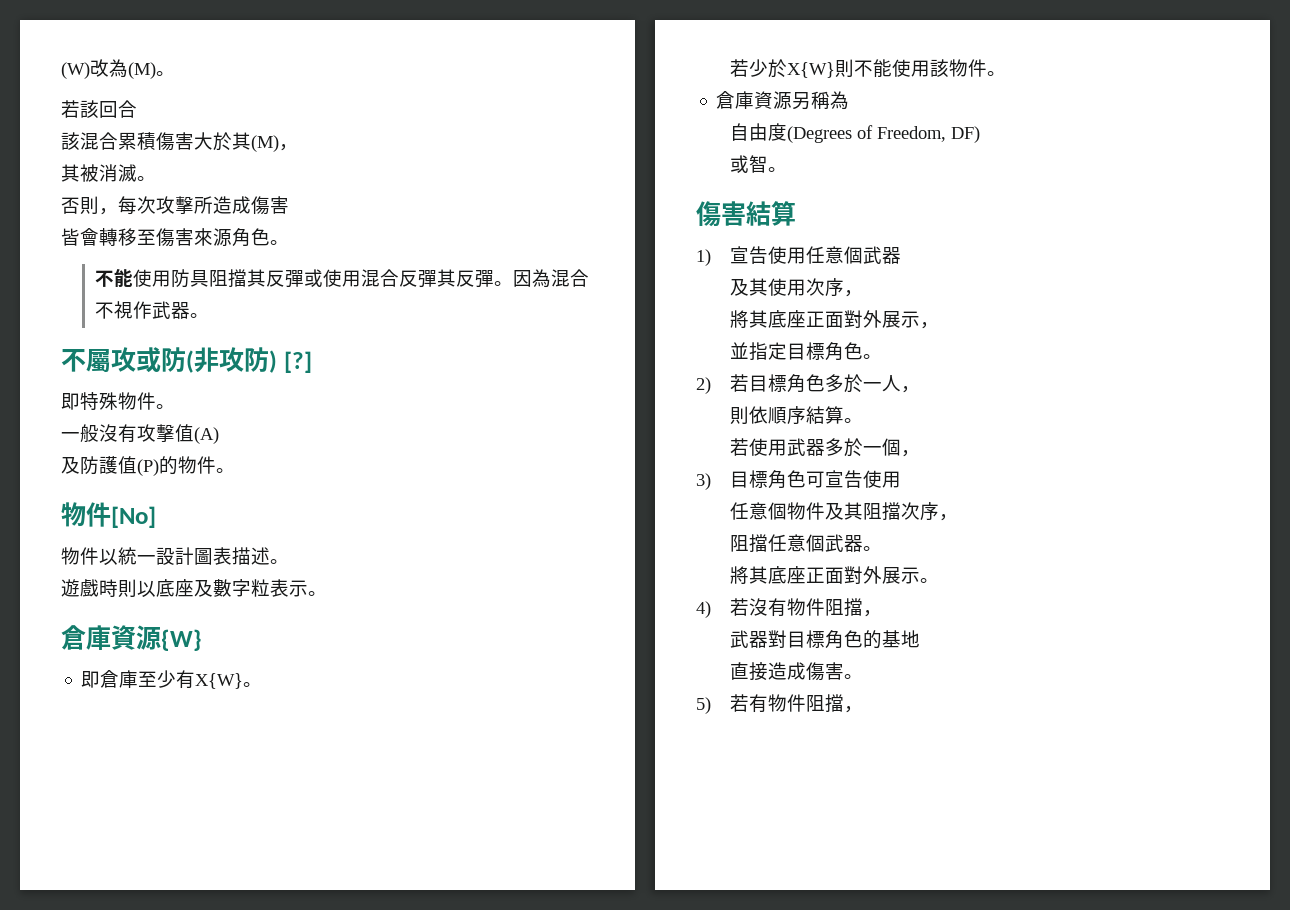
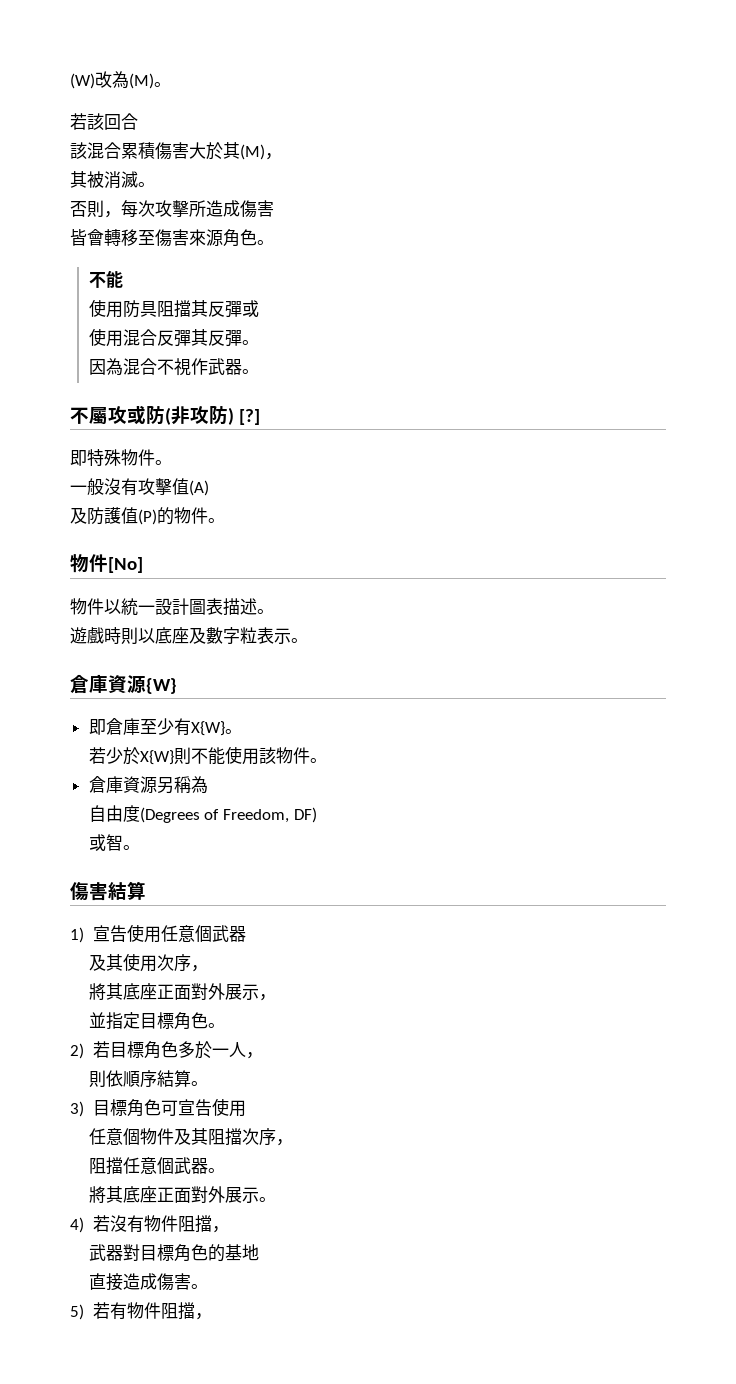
  皆會轉移至傷害來源角色。
- 不能使用防具阻擋其反彈或使用混合反彈其反彈。因為混合不視作武器。
+ 不能
+ 使用防具阻擋其反彈或
+ 使用混合反彈其反彈。
+ 因為混合不視作武器。
- 若使用武器多於一個，

